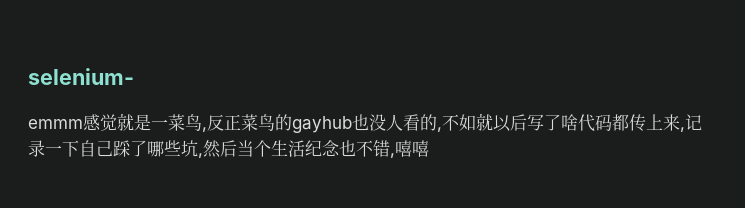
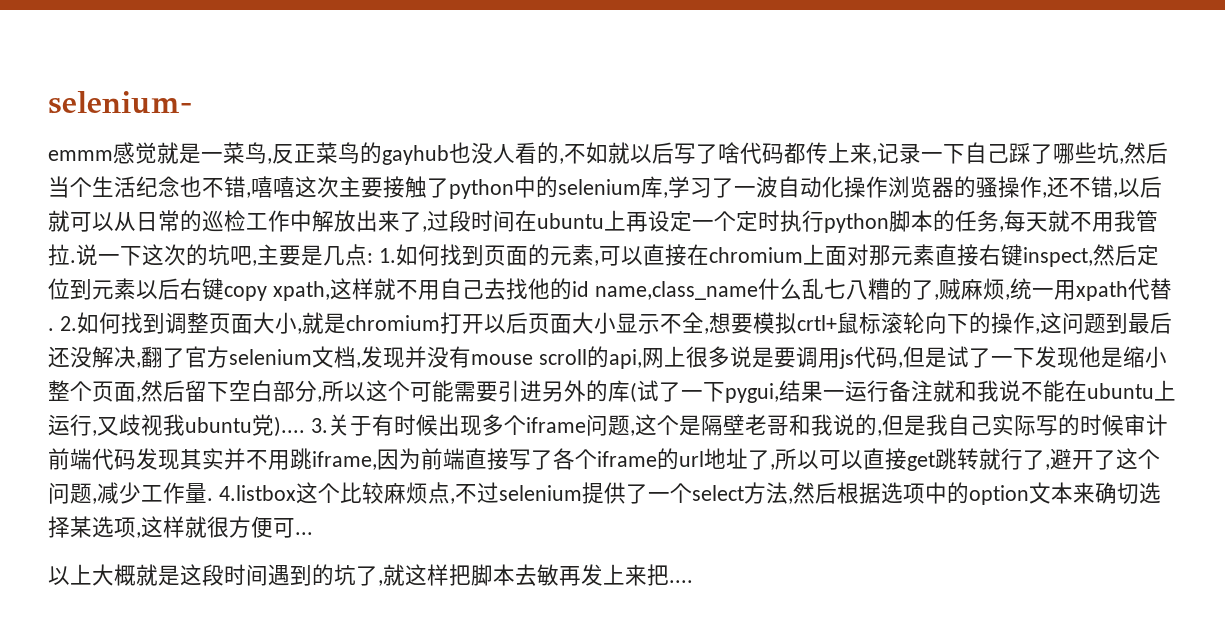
- emmm感觉就是一菜鸟,反正菜鸟的gayhub也没人看的,不如就以后写了啥代码都传上来,记录一下自己踩了哪些坑,然后当个生活纪念也不错,嘻嘻
+ emmm感觉就是一菜鸟,反正菜鸟的gayhub也没人看的,不如就以后写了啥代码都传上来,记录一下自己踩了哪些坑,然后当个生活纪念也不错,嘻嘻这次主要接触了python中的selenium库,学习了一波自动化操作浏览器的骚操作,还不错,以后就可以从日常的巡检工作中解放出来了,过段时间在ubuntu上再设定一个定时执行python脚本的任务,每天就不用我管拉.说一下这次的坑吧,主要是几点: 1.如何找到页面的元素,可以直接在chromium上面对那元素直接右键inspect,然后定位到元素以后右键copy xpath,这样就不用自己去找他的id name,class_name什么乱七八糟的了,贼麻烦,统一用xpath代替. 2.如何找到调整页面大小,就是chromium打开以后页面大小显示不全,想要模拟crtl+鼠标滚轮向下的操作,这问题到最后还没解决,翻了官方selenium文档,发现并没有mouse scroll的api,网上很多说是要调用js代码,但是试了一下发现他是缩小整个页面,然后留下空白部分,所以这个可能需要引进另外的库(试了一下pygui,结果一运行备注就和我说不能在ubuntu上运行,又歧视我ubuntu党).... 3.关于有时候出现多个iframe问题,这个是隔壁老哥和我说的,但是我自己实际写的时候审计前端代码发现其实并不用跳iframe,因为前端直接写了各个iframe的url地址了,所以可以直接get跳转就行了,避开了这个问题,减少工作量. 4.listbox这个比较麻烦点,不过selenium提供了一个select方法,然后根据选项中的option文本来确切选择某选项,这样就很方便可...
+ 以上大概就是这段时间遇到的坑了,就这样把脚本去敏再发上来把....

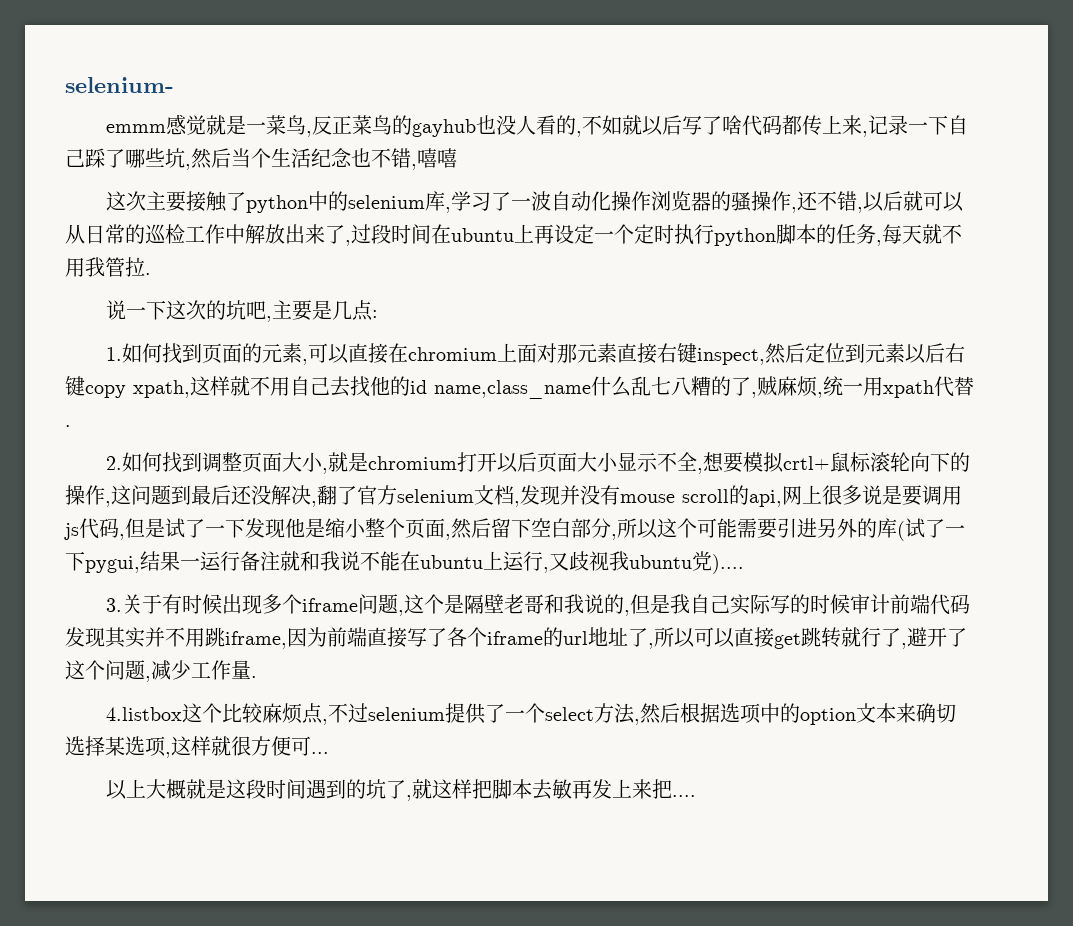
- emmm感觉就是一菜鸟,反正菜鸟的gayhub也没人看的,不如就以后写了啥代码都传上来,记录一下自己踩了哪些坑,然后当个生活纪念也不错,嘻嘻这次主要接触了python中的selenium库,学习了一波自动化操作浏览器的骚操作,还不错,以后就可以从日常的巡检工作中解放出来了,过段时间在ubuntu上再设定一个定时执行python脚本的任务,每天就不用我管拉.说一下这次的坑吧,主要是几点: 1.如何找到页面的元素,可以直接在chromium上面对那元素直接右键inspect,然后定位到元素以后右键copy xpath,这样就不用自己去找他的id name,class_name什么乱七八糟的了,贼麻烦,统一用xpath代替. 2.如何找到调整页面大小,就是chromium打开以后页面大小显示不全,想要模拟crtl+鼠标滚轮向下的操作,这问题到最后还没解决,翻了官方selenium文档,发现并没有mouse scroll的api,网上很多说是要调用js代码,但是试了一下发现他是缩小整个页面,然后留下空白部分,所以这个可能需要引进另外的库(试了一下pygui,结果一运行备注就和我说不能在ubuntu上运行,又歧视我ubuntu党).... 3.关于有时候出现多个iframe问题,这个是隔壁老哥和我说的,但是我自己实际写的时候审计前端代码发现其实并不用跳iframe,因为前端直接写了各个iframe的url地址了,所以可以直接get跳转就行了,避开了这个问题,减少工作量. 4.listbox这个比较麻烦点,不过selenium提供了一个select方法,然后根据选项中的option文本来确切选择某选项,这样就很方便可...
+ emmm感觉就是一菜鸟,反正菜鸟的gayhub也没人看的,不如就以后写了啥代码都传上来,记录一下自己踩了哪些坑,然后当个生活纪念也不错,嘻嘻
+ 这次主要接触了python中的selenium库,学习了一波自动化操作浏览器的骚操作,还不错,以后就可以从日常的巡检工作中解放出来了,过段时间在ubuntu上再设定一个定时执行python脚本的任务,每天就不用我管拉.
+ 说一下这次的坑吧,主要是几点:
+ 1.如何找到页面的元素,可以直接在chromium上面对那元素直接右键inspect,然后定位到元素以后右键copy xpath,这样就不用自己去找他的id name,class_name什么乱七八糟的了,贼麻烦,统一用xpath代替.
+ 2.如何找到调整页面大小,就是chromium打开以后页面大小显示不全,想要模拟crtl+鼠标滚轮向下的操作,这问题到最后还没解决,翻了官方selenium文档,发现并没有mouse scroll的api,网上很多说是要调用js代码,但是试了一下发现他是缩小整个页面,然后留下空白部分,所以这个可能需要引进另外的库(试了一下pygui,结果一运行备注就和我说不能在ubuntu上运行,又歧视我ubuntu党)....
+ 3.关于有时候出现多个iframe问题,这个是隔壁老哥和我说的,但是我自己实际写的时候审计前端代码发现其实并不用跳iframe,因为前端直接写了各个iframe的url地址了,所以可以直接get跳转就行了,避开了这个问题,减少工作量.
+ 4.listbox这个比较麻烦点,不过selenium提供了一个select方法,然后根据选项中的option文本来确切选择某选项,这样就很方便可...

